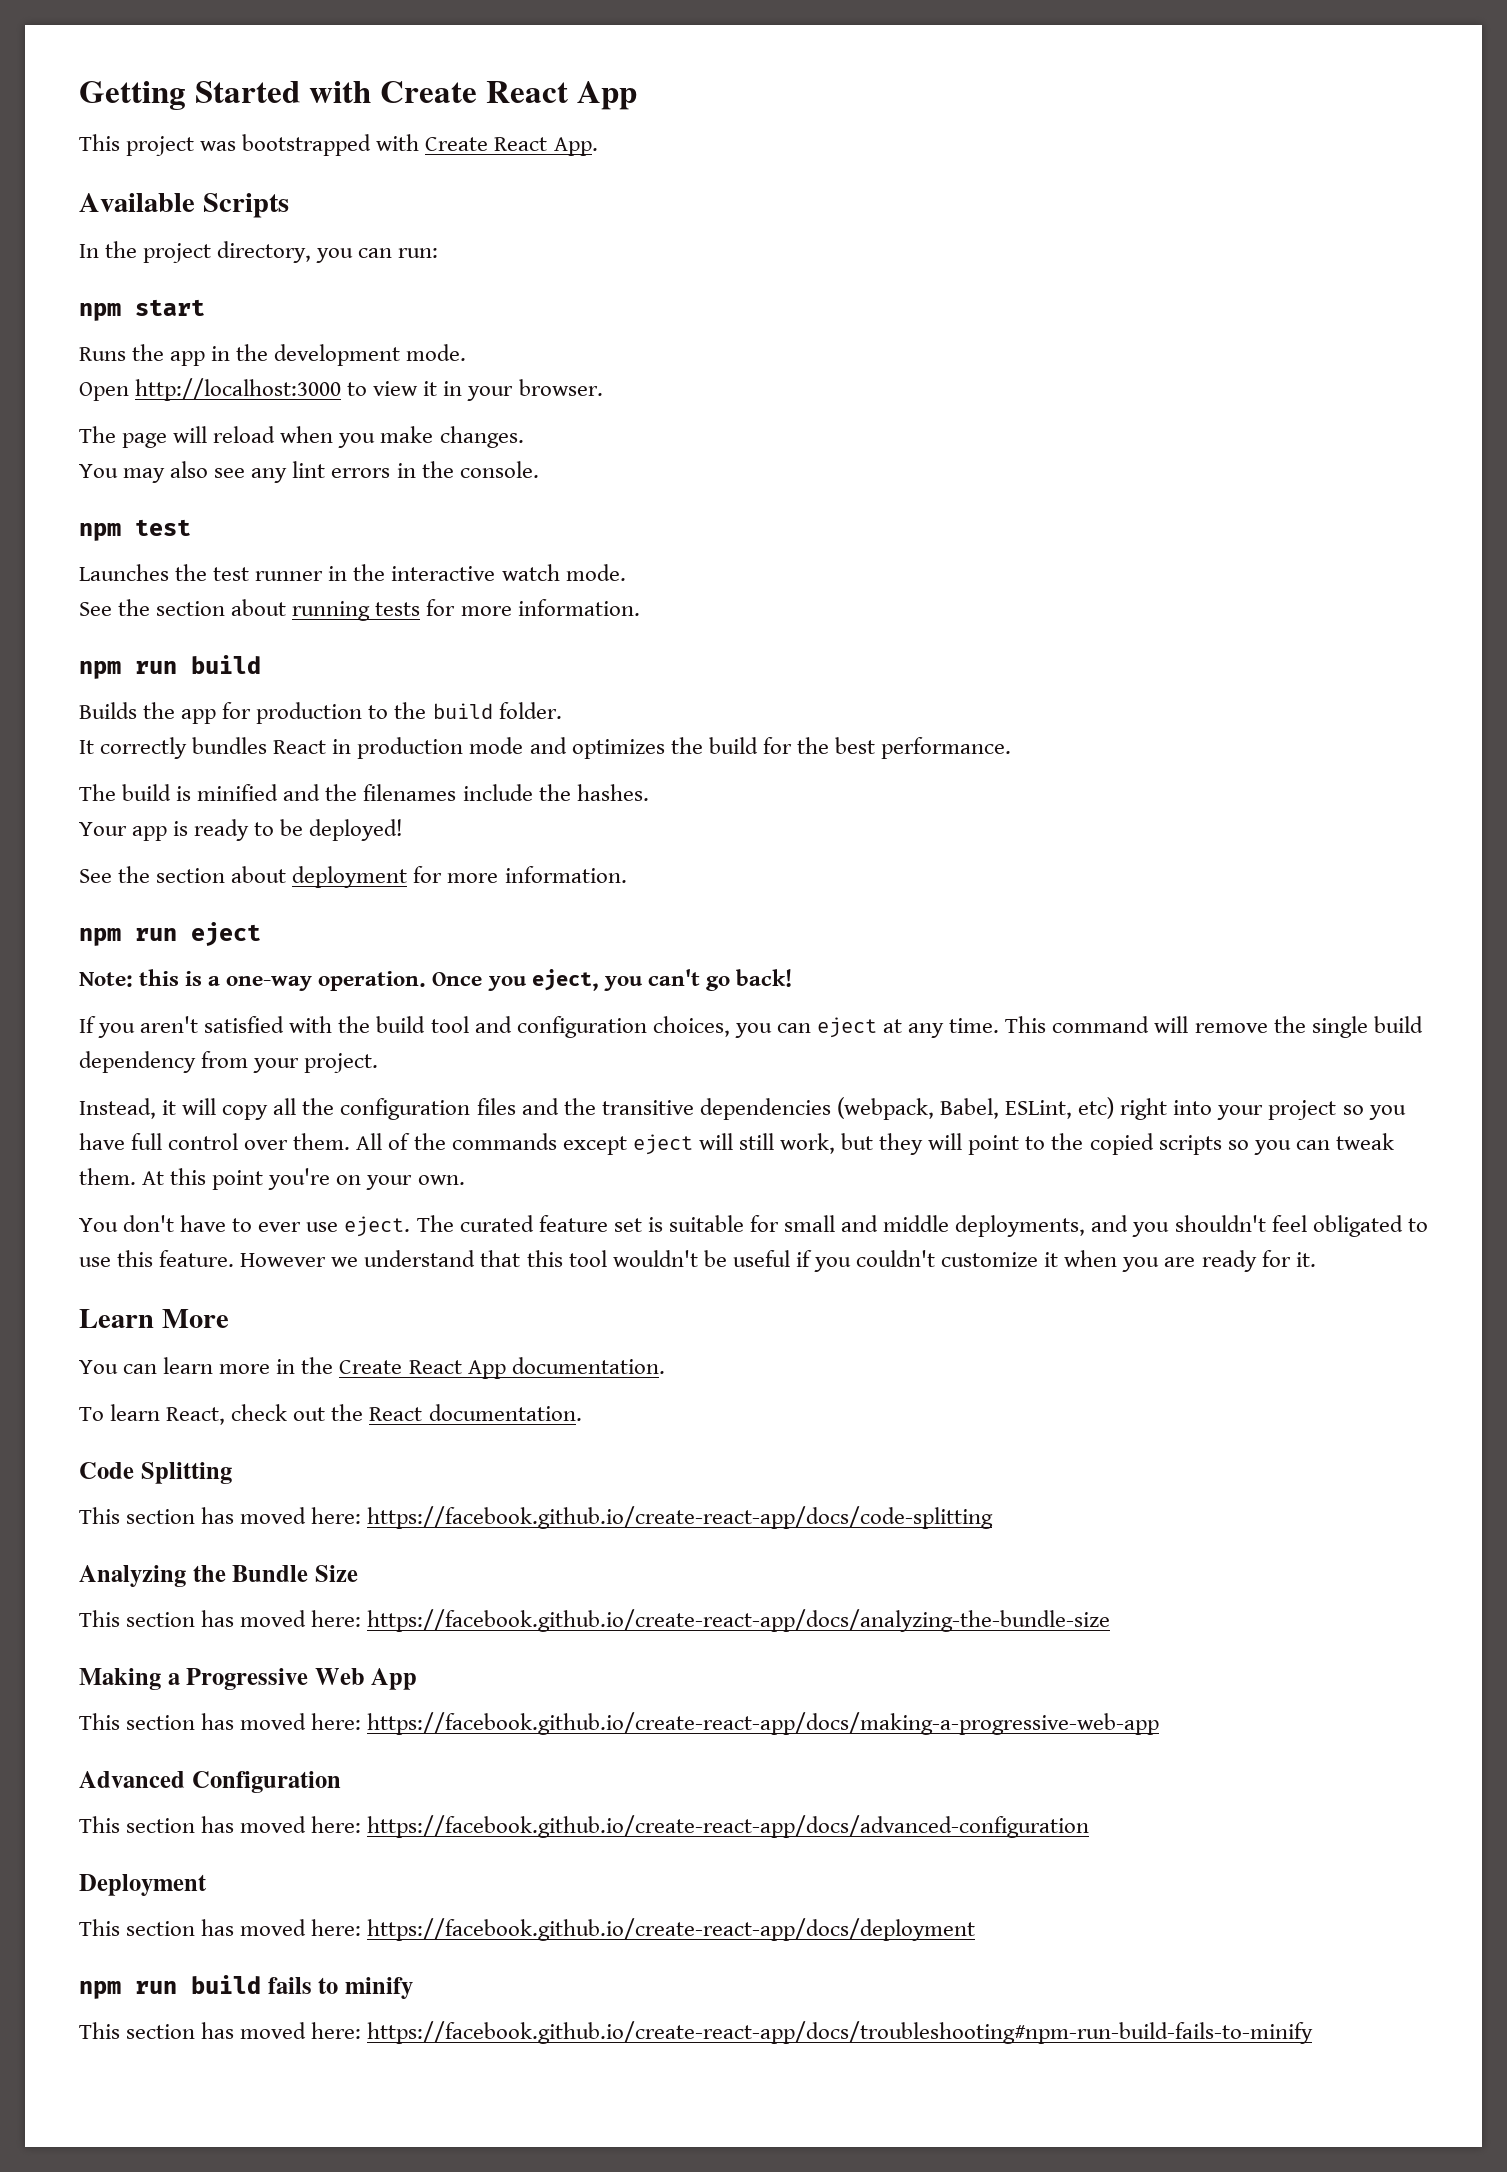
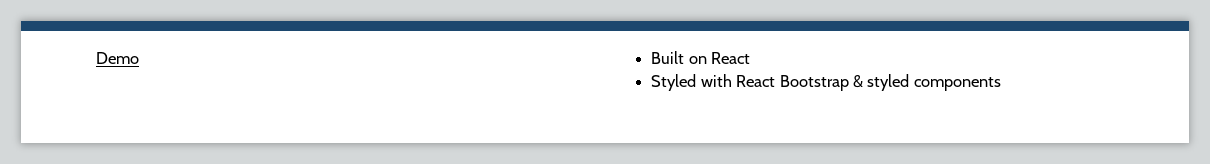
- Getting Started with Create React App
- This project was bootstrapped with Create React App.
- Available Scripts
- In the project directory, you can run:
- npm start
- Runs the app in the development mode.
- Open http://localhost:3000 to view it in your browser.
- The page will reload when you make changes.
- You may also see any lint errors in the console.
- npm test
- Launches the test runner in the interactive watch mode.
- See the section about running tests for more information.
- npm run build
- Builds the app for production to the build folder.
- It correctly bundles React in production mode and optimizes the build for the best performance.
- The build is minified and the filenames include the hashes.
- Your app is ready to be deployed!
- See the section about deployment for more information.
- npm run eject
- Note: this is a one-way operation. Once you eject, you can't go back!
- If you aren't satisfied with the build tool and configuration choices, you can eject at any time. This command will remove the single build dependency from your project.
- Instead, it will copy all the configuration files and the transitive dependencies (webpack, Babel, ESLint, etc) right into your project so you have full control over them. All of the commands except eject will still work, but they will point to the copied scripts so you can tweak them. At this point you're on your own.
- You don't have to ever use eject. The curated feature set is suitable for small and middle deployments, and you shouldn't feel obligated to use this feature. However we understand that this tool wouldn't be useful if you couldn't customize it when you are ready for it.
- Learn More
- You can learn more in the Create React App documentation.
- To learn React, check out the React documentation.
- Code Splitting
- This section has moved here: https://facebook.github.io/create-react-app/docs/code-splitting
- Analyzing the Bundle Size
- This section has moved here: https://facebook.github.io/create-react-app/docs/analyzing-the-bundle-size
- Making a Progressive Web App
- This section has moved here: https://facebook.github.io/create-react-app/docs/making-a-progressive-web-app
- Advanced Configuration
- This section has moved here: https://facebook.github.io/create-react-app/docs/advanced-configuration
- Deployment
- This section has moved here: https://facebook.github.io/create-react-app/docs/deployment
- npm run build fails to minify
- This section has moved here: https://facebook.github.io/create-react-app/docs/troubleshooting#npm-run-build-fails-to-minify
+ Demo
+ Built on React
+ Styled with React Bootstrap & styled components

